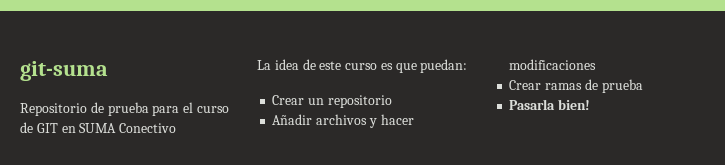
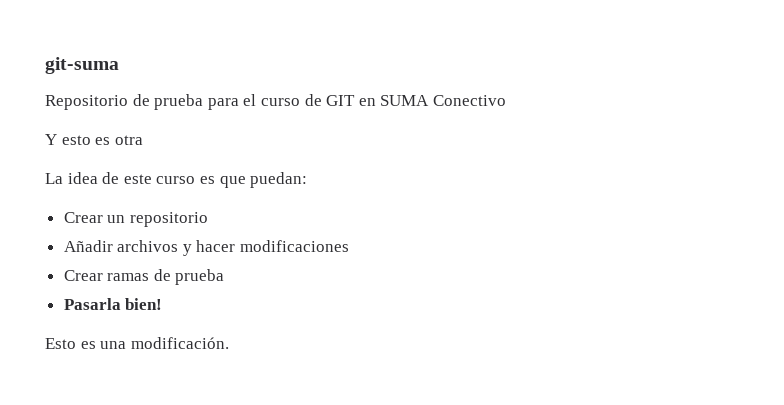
+ Y esto es otra
+ Esto es una modificación.

